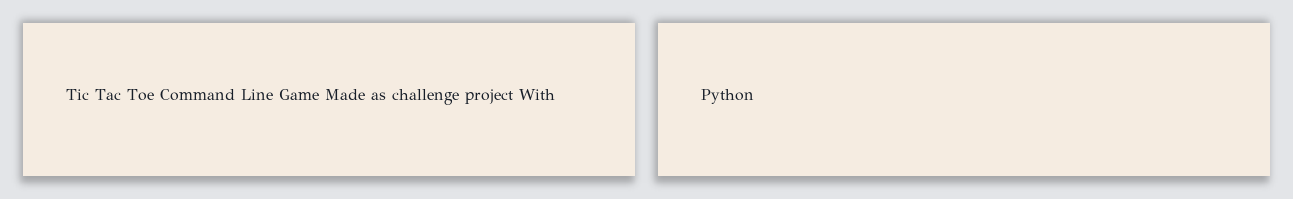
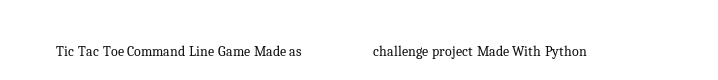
- Tic Tac Toe Command Line Game Made as challenge project With Python
+ Tic Tac Toe Command Line Game Made as challenge project Made With Python

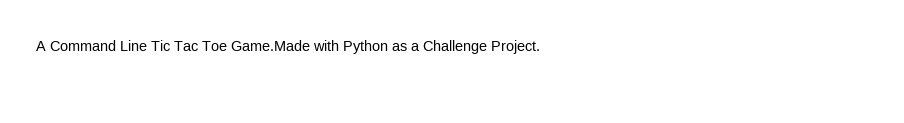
- Tic Tac Toe Command Line Game Made as challenge project Made With Python
+ A Command Line Tic Tac Toe Game.Made with Python as a Challenge Project.

